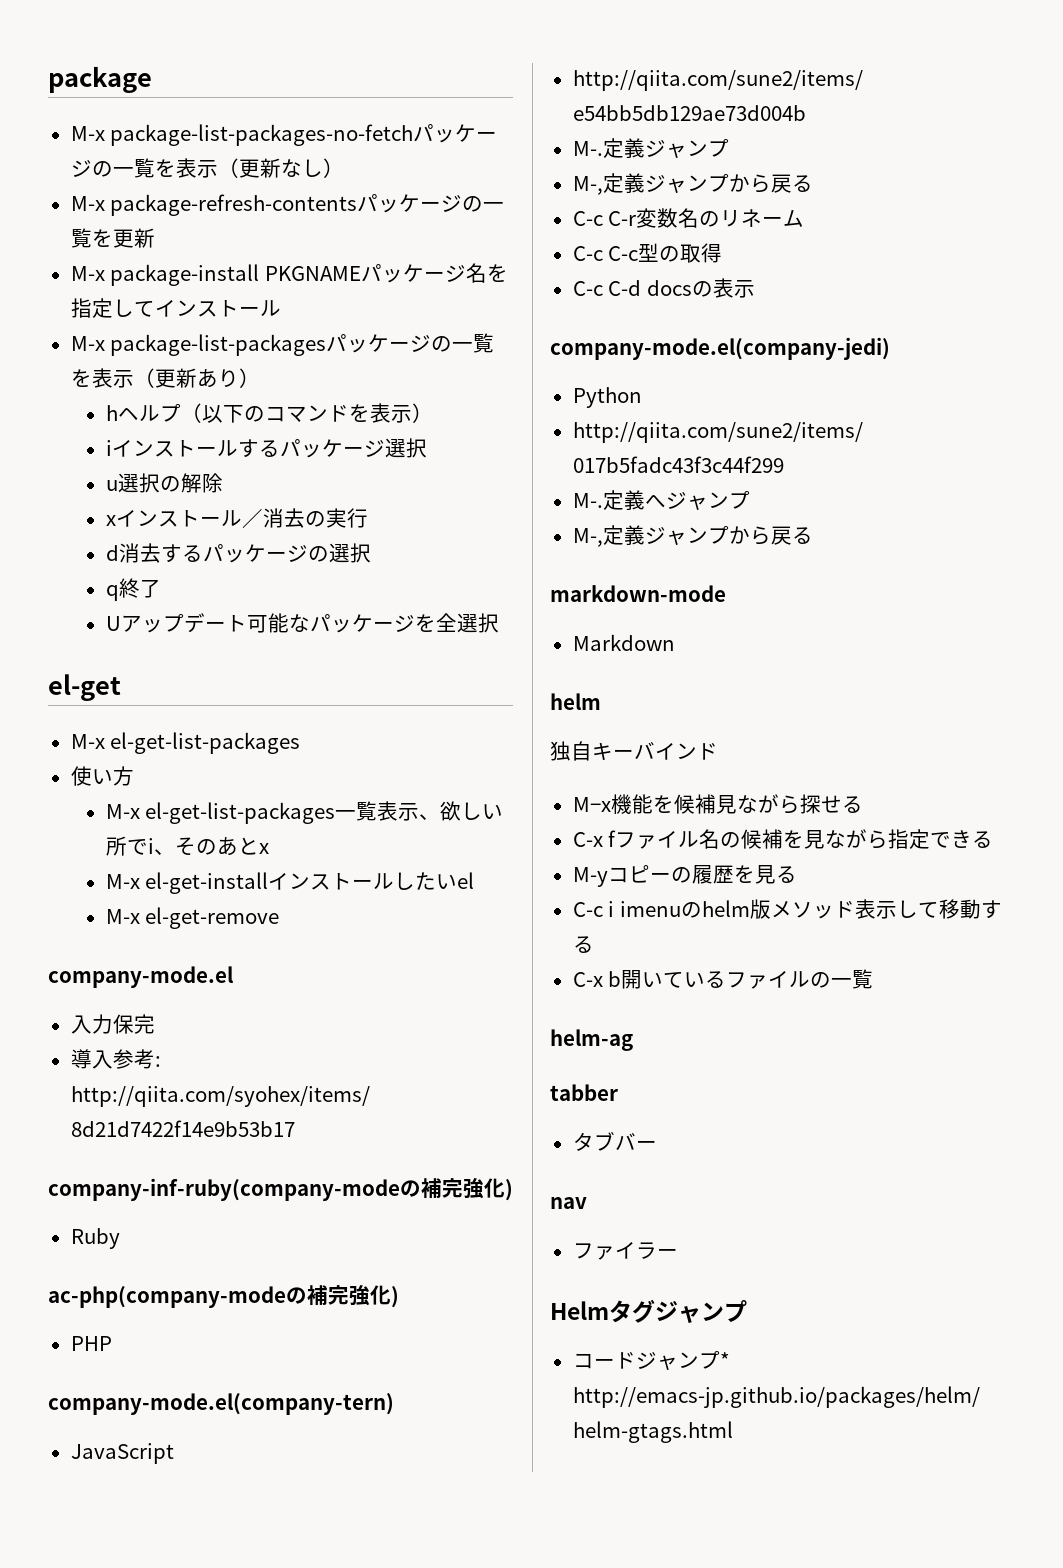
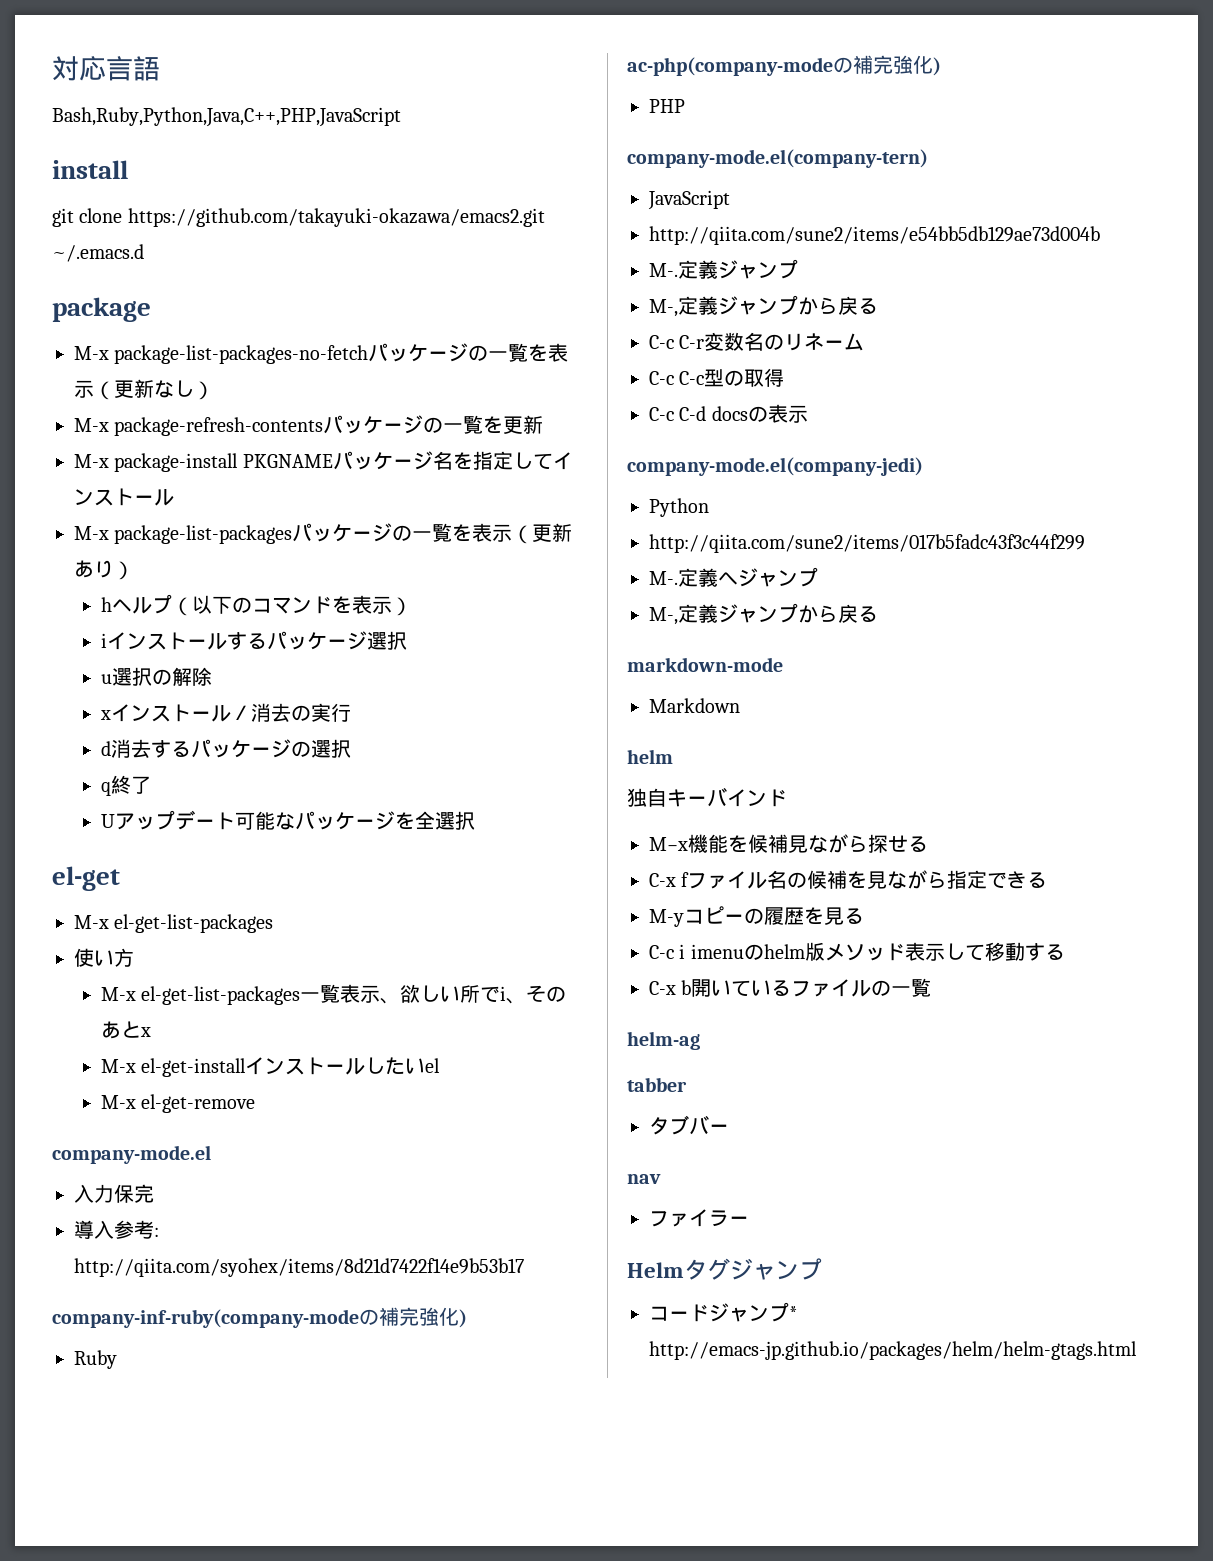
+ 対応言語
+ Bash,Ruby,Python,Java,C++,PHP,JavaScript
+ install
+ git clone https://github.com/takayuki-okazawa/emacs2.git ~/.emacs.d

